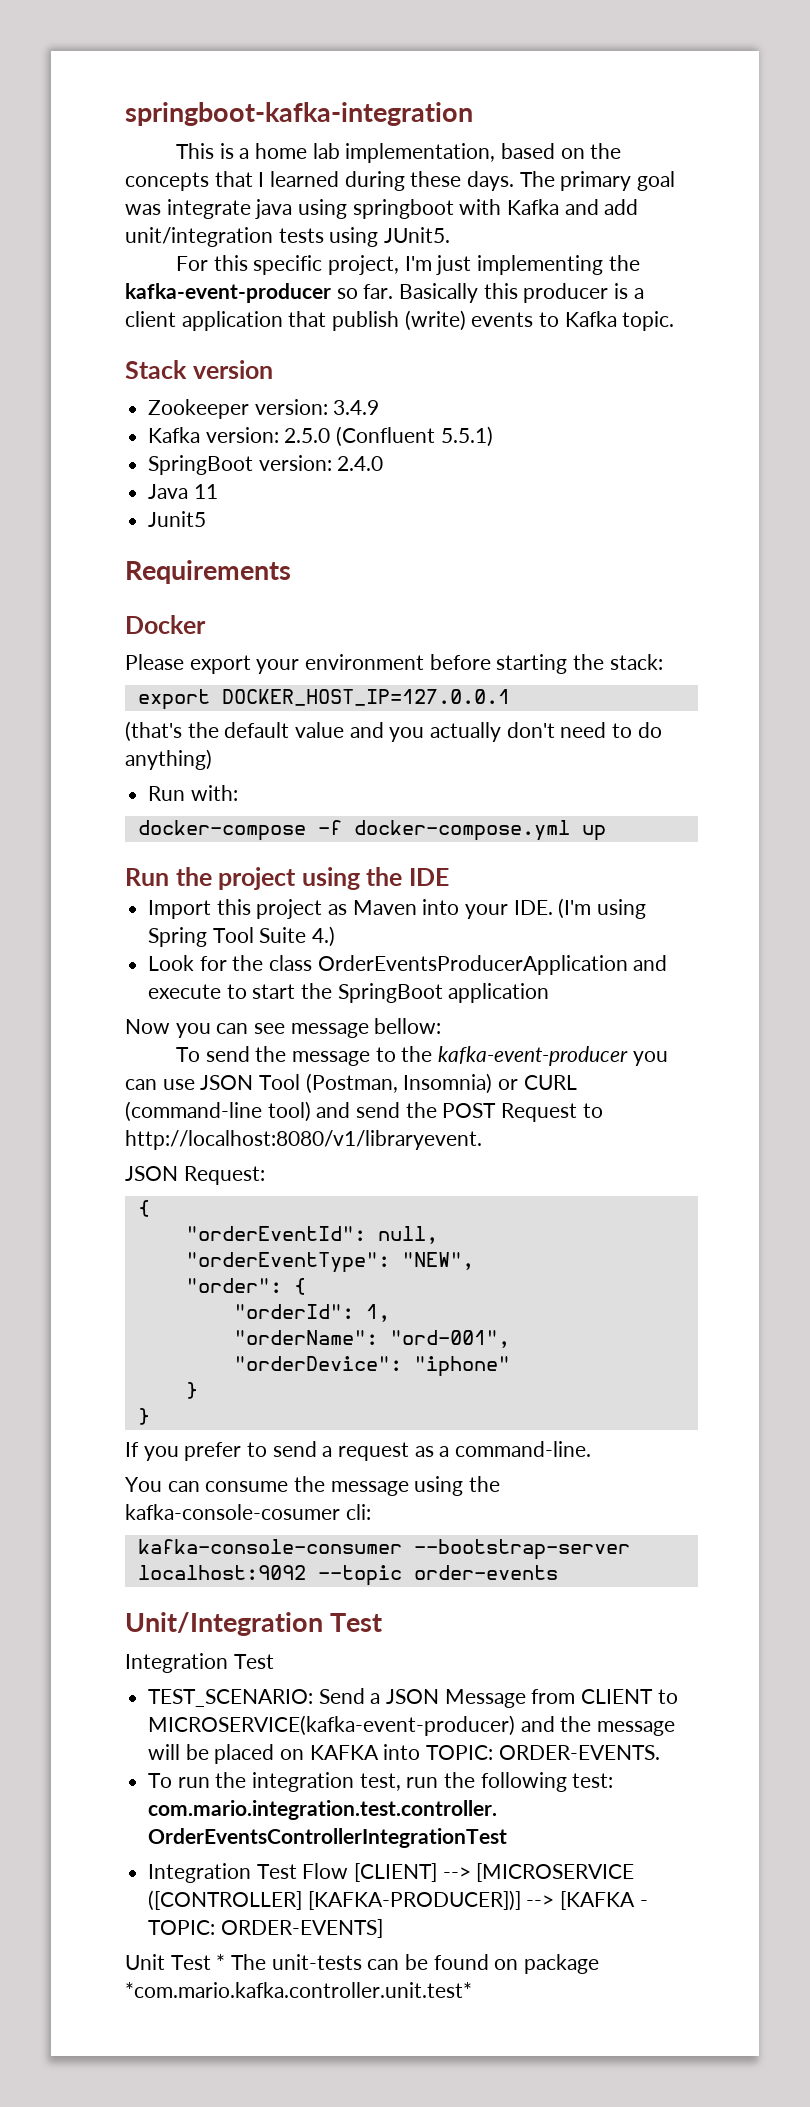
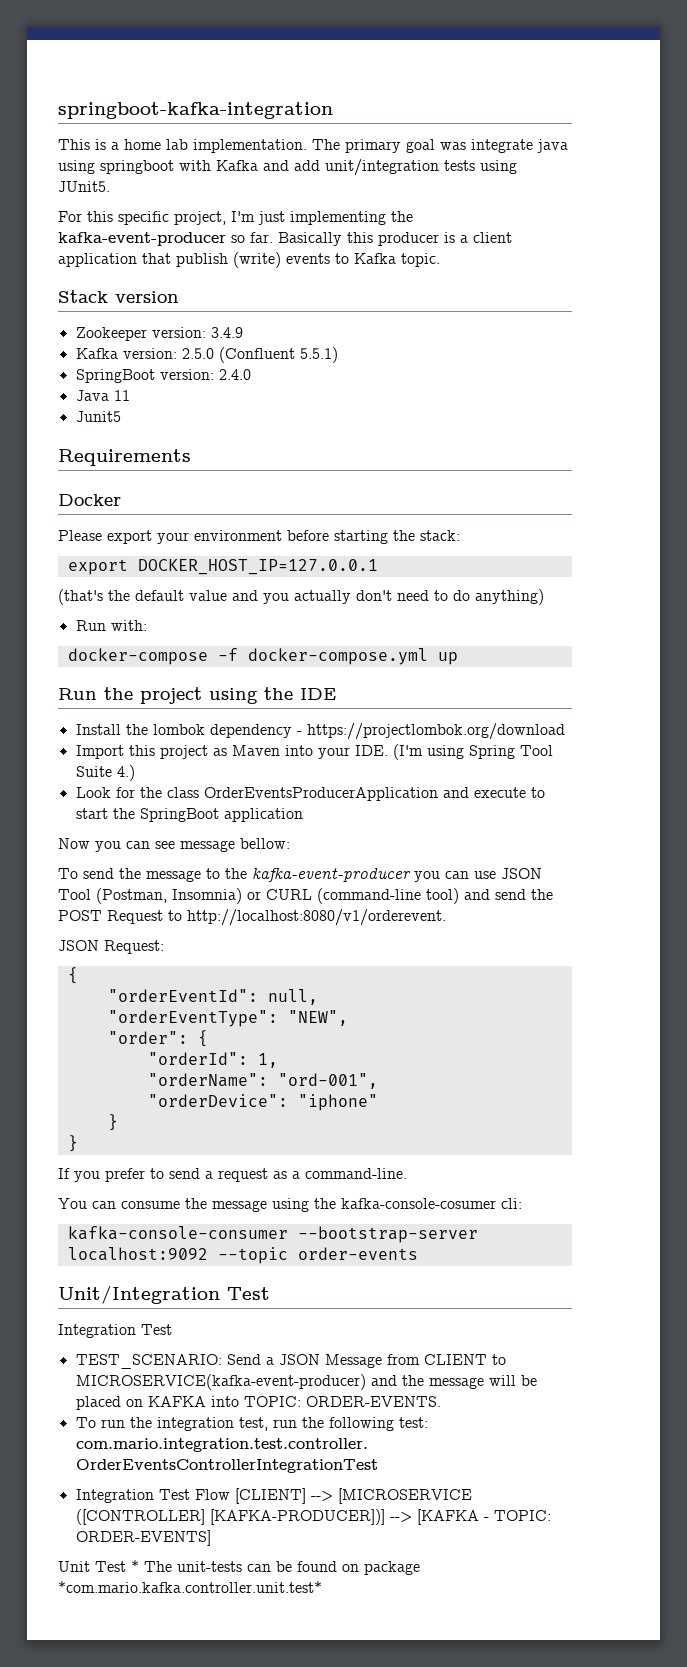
- This is a home lab implementation, based on the concepts that I learned during these days.
+ This is a home lab implementation.
+ Install the lombok dependency - https://projectlombok.org/download
- To send the message to the kafka-event-producer you can use JSON Tool (Postman, Insomnia) or CURL (command-line tool) and send the POST Request to http://localhost:8080/v1/libraryevent.
+ To send the message to the kafka-event-producer you can use JSON Tool (Postman, Insomnia) or CURL (command-line tool) and send the POST Request to http://localhost:8080/v1/orderevent.

